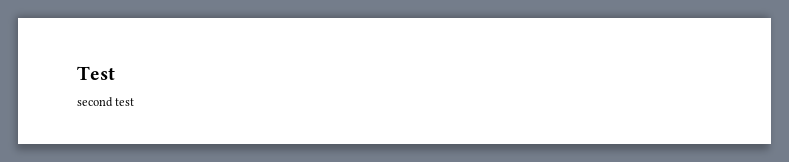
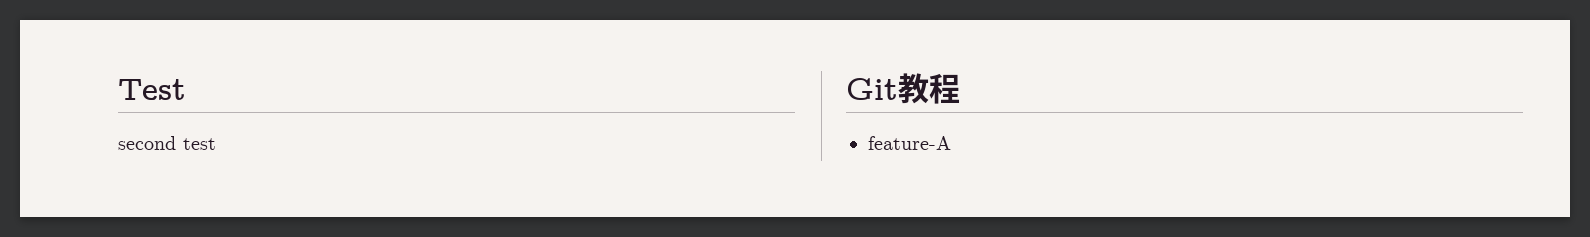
+ Git教程
+ feature-A

